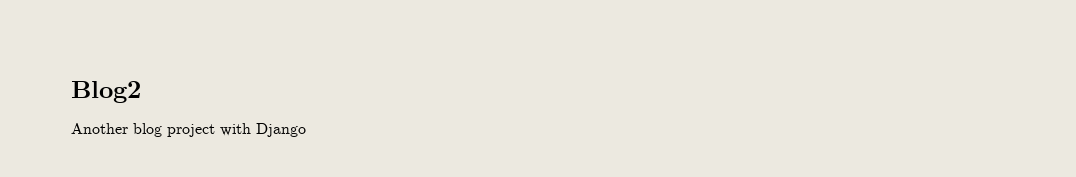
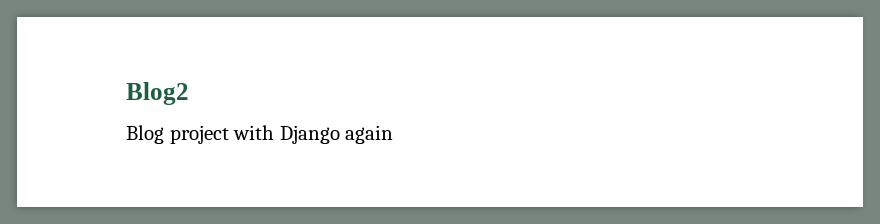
- Another blog project with Django
+ Blog project with Django again

